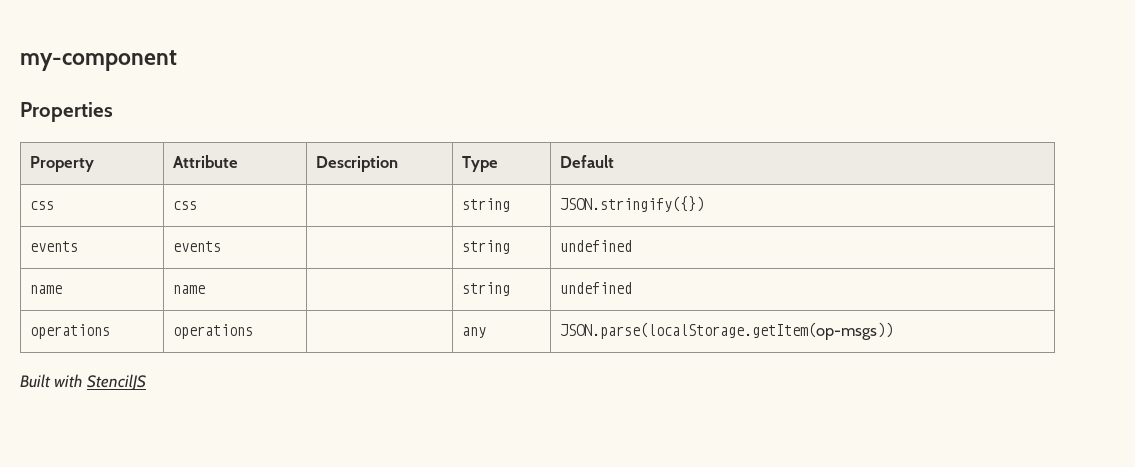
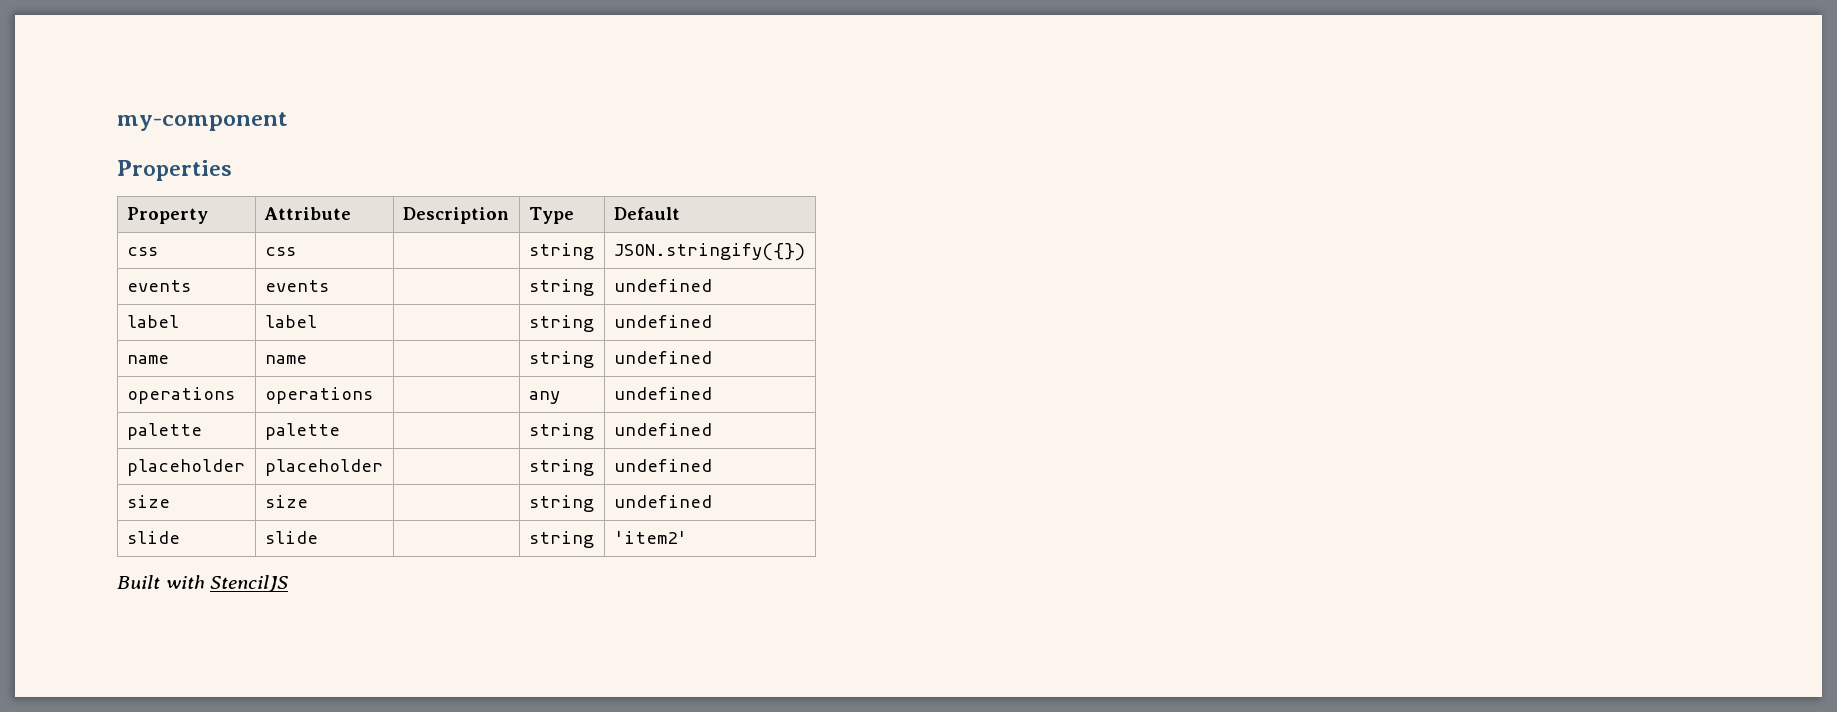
+ label | label | | string | undefined
- operations | operations | | any | JSON.parse(localStorage.getItem(op-msgs))
+ operations | operations | | any | undefined
+ palette | palette | | string | undefined
+ placeholder | placeholder | | string | undefined
+ size | size | | string | undefined
+ slide | slide | | string | 'item2'

